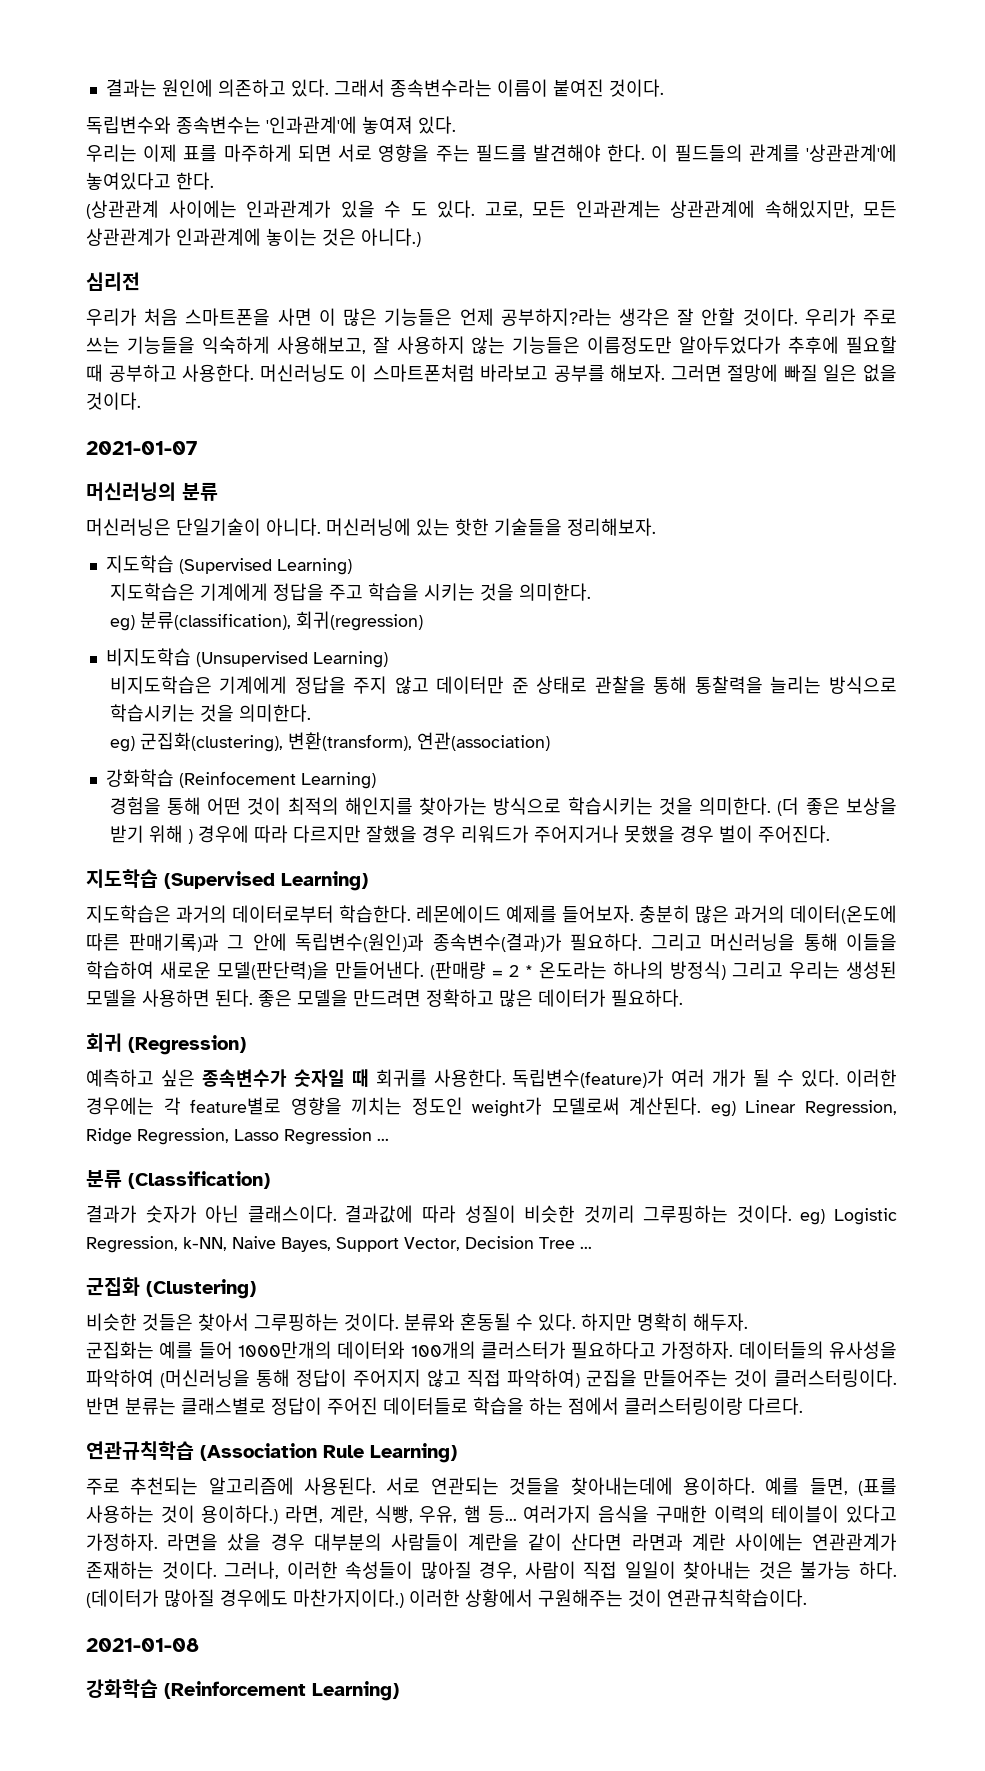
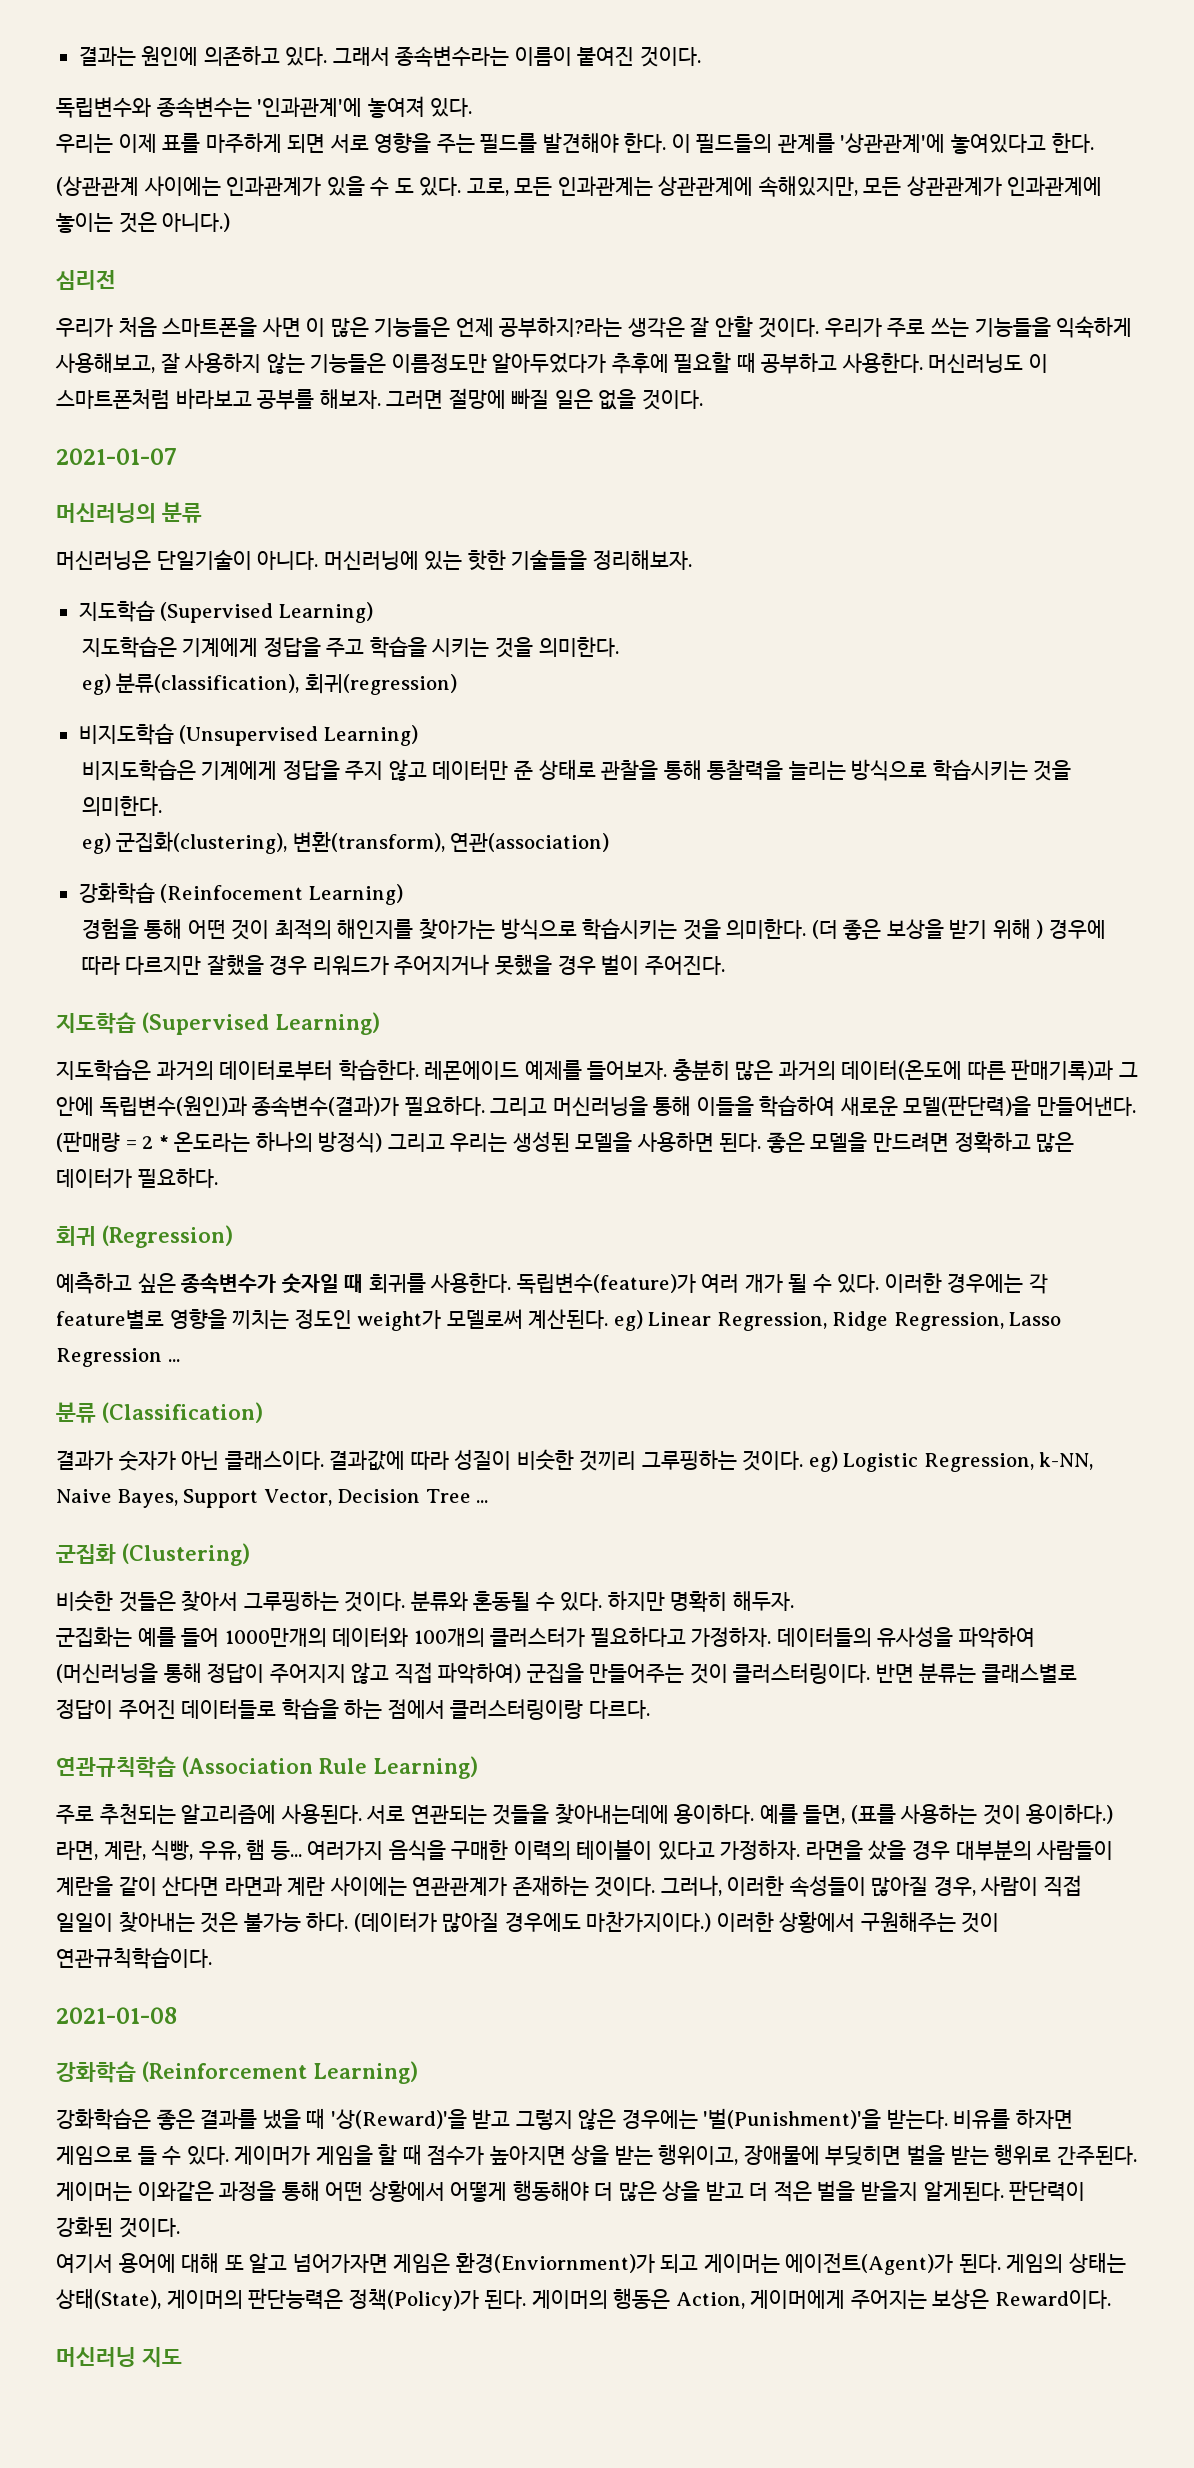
+ 강화학습은 좋은 결과를 냈을 때 '상(Reward)'을 받고 그렇지 않은 경우에는 '벌(Punishment)'을 받는다. 비유를 하자면 게임으로 들 수 있다. 게이머가 게임을 할 때 점수가 높아지면 상을 받는 행위이고, 장애물에 부딪히면 벌을 받는 행위로 간주된다. 게이머는 이와같은 과정을 통해 어떤 상황에서 어떻게 행동해야 더 많은 상을 받고 더 적은 벌을 받을지 알게된다. 판단력이 강화된 것이다.
+ 여기서 용어에 대해 또 알고 넘어가자면 게임은 환경(Enviornment)가 되고 게이머는 에이전트(Agent)가 된다. 게임의 상태는 상태(State), 게이머의 판단능력은 정책(Policy)가 된다. 게이머의 행동은 Action, 게이머에게 주어지는 보상은 Reward이다.
+ 머신러닝 지도

